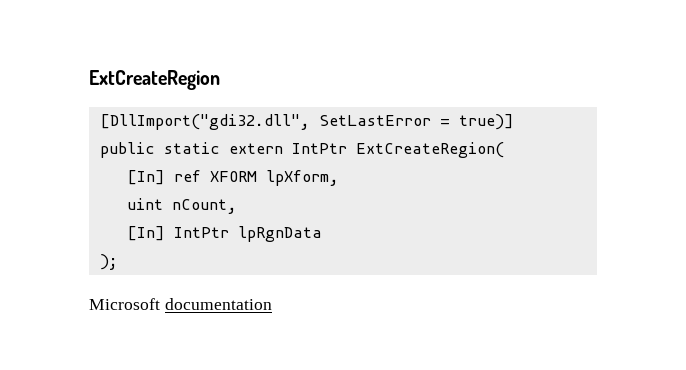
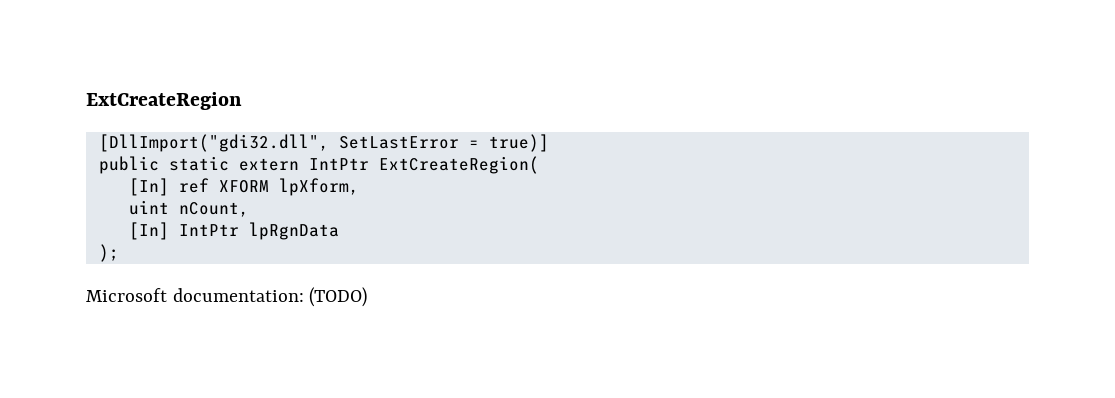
- Microsoft documentation
+ Microsoft documentation: (TODO)

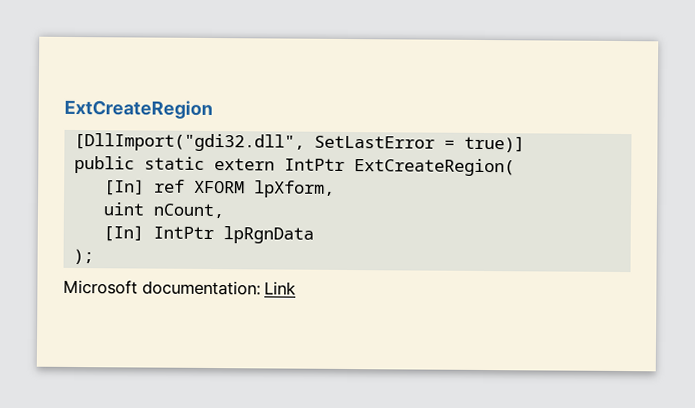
- Microsoft documentation: (TODO)
+ Microsoft documentation: Link

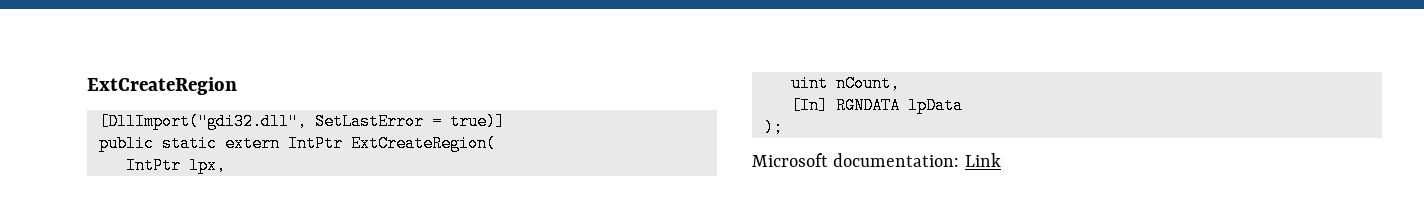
- [In] ref XFORM lpXform,
+ IntPtr lpx,
- [In] IntPtr lpRgnData
+ [In] RGNDATA lpData

